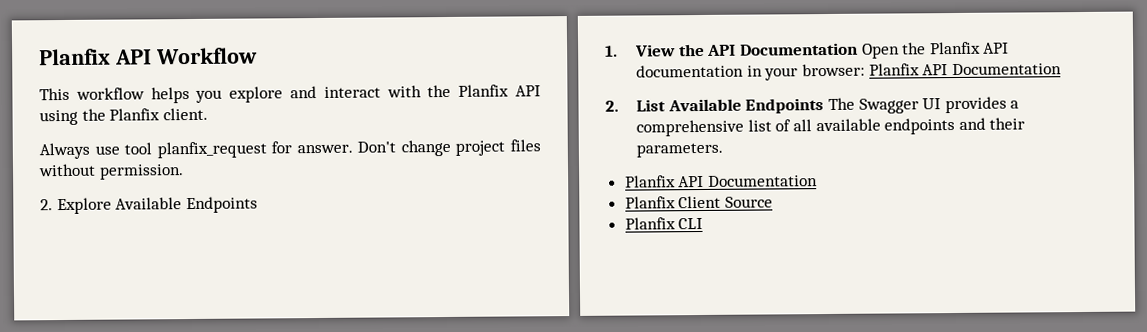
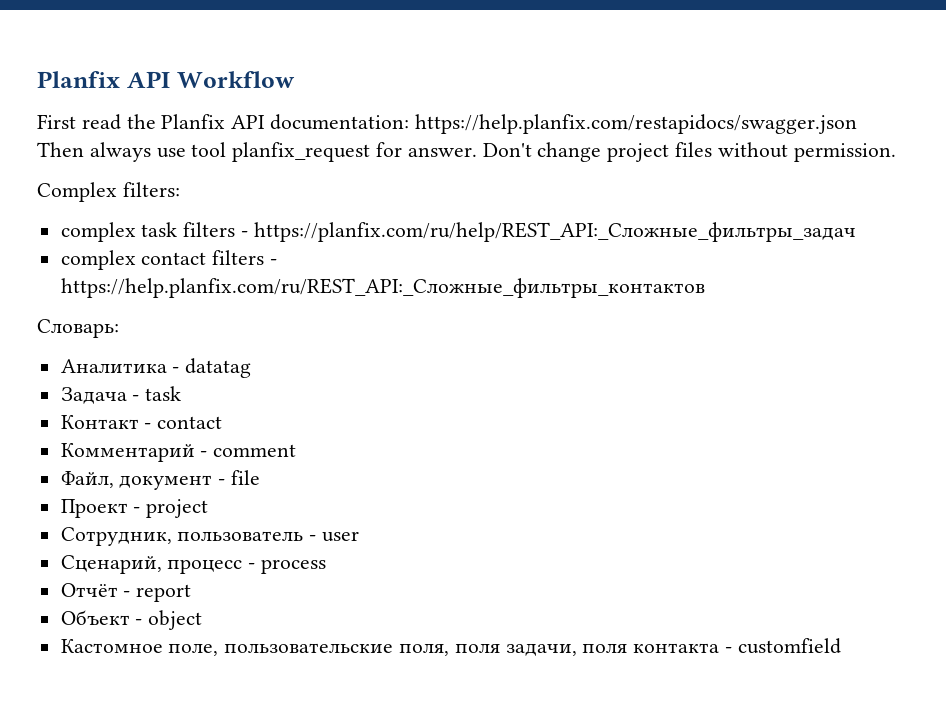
- This workflow helps you explore and interact with the Planfix API using the Planfix client.
- Always use tool planfix_request for answer.
+ First read the Planfix API documentation: https://help.planfix.com/restapidocs/swagger.json Then always use tool planfix_request for answer.
- 2. Explore Available Endpoints
- 1. View the API Documentation Open the Planfix API documentation in your browser: Planfix API Documentation
- 2. List Available Endpoints The Swagger UI provides a comprehensive list of all available endpoints and their parameters.
- Planfix API Documentation
- Planfix Client Source
- Planfix CLI
+ Complex filters:
+ complex task filters - https://planfix.com/ru/help/REST_API:_Сложные_фильтры_задач
+ complex contact filters - https://help.planfix.com/ru/REST_API:_Сложные_фильтры_контактов
+ Словарь:
+ Аналитика - datatag
+ Задача - task
+ Контакт - contact
+ Комментарий - comment
+ Файл, документ - file
+ Проект - project
+ Сотрудник, пользователь - user
+ Сценарий, процесс - process
+ Отчёт - report
+ Объект - object
+ Кастомное поле, пользовательские поля, поля задачи, поля контакта - customfield

